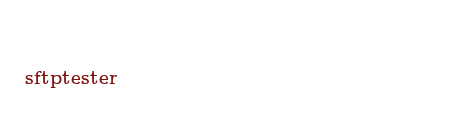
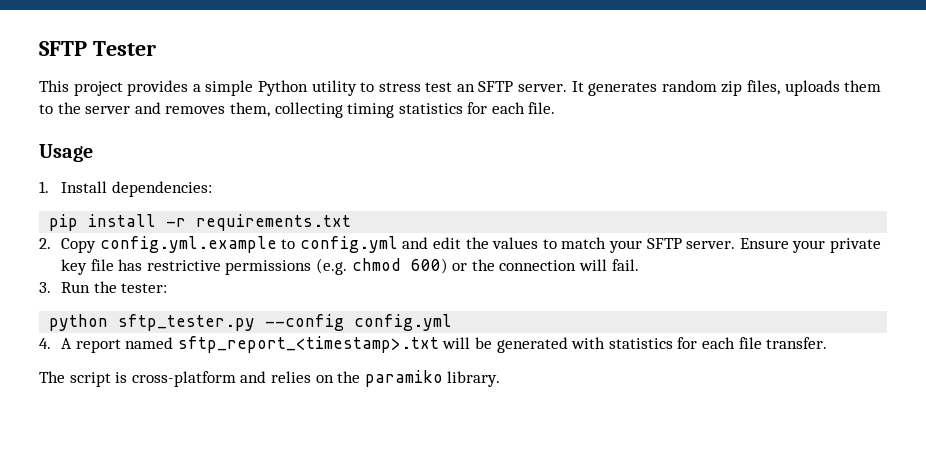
- sftptester
+ SFTP Tester
+ This project provides a simple Python utility to stress test an SFTP server. It generates random zip files, uploads them to the server and removes them, collecting timing statistics for each file.
+ Usage
+ 1. Install dependencies:
+ pip install -r requirements.txt
+ 2. Copy config.yml.example to config.yml and edit the values to match your SFTP server. Ensure your private key file has restrictive permissions (e.g. chmod 600) or the connection will fail.
+ 3. Run the tester:
+ python sftp_tester.py --config config.yml
+ 4. A report named sftp_report_<timestamp>.txt will be generated with statistics for each file transfer.
+ The script is cross-platform and relies on the paramiko library.

